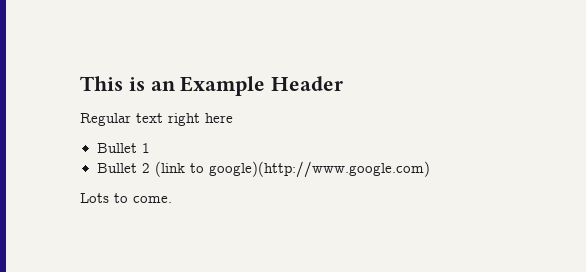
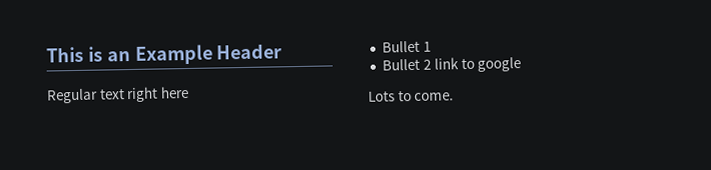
- Bullet 2 (link to google)(http://www.google.com)
+ Bullet 2 link to google

